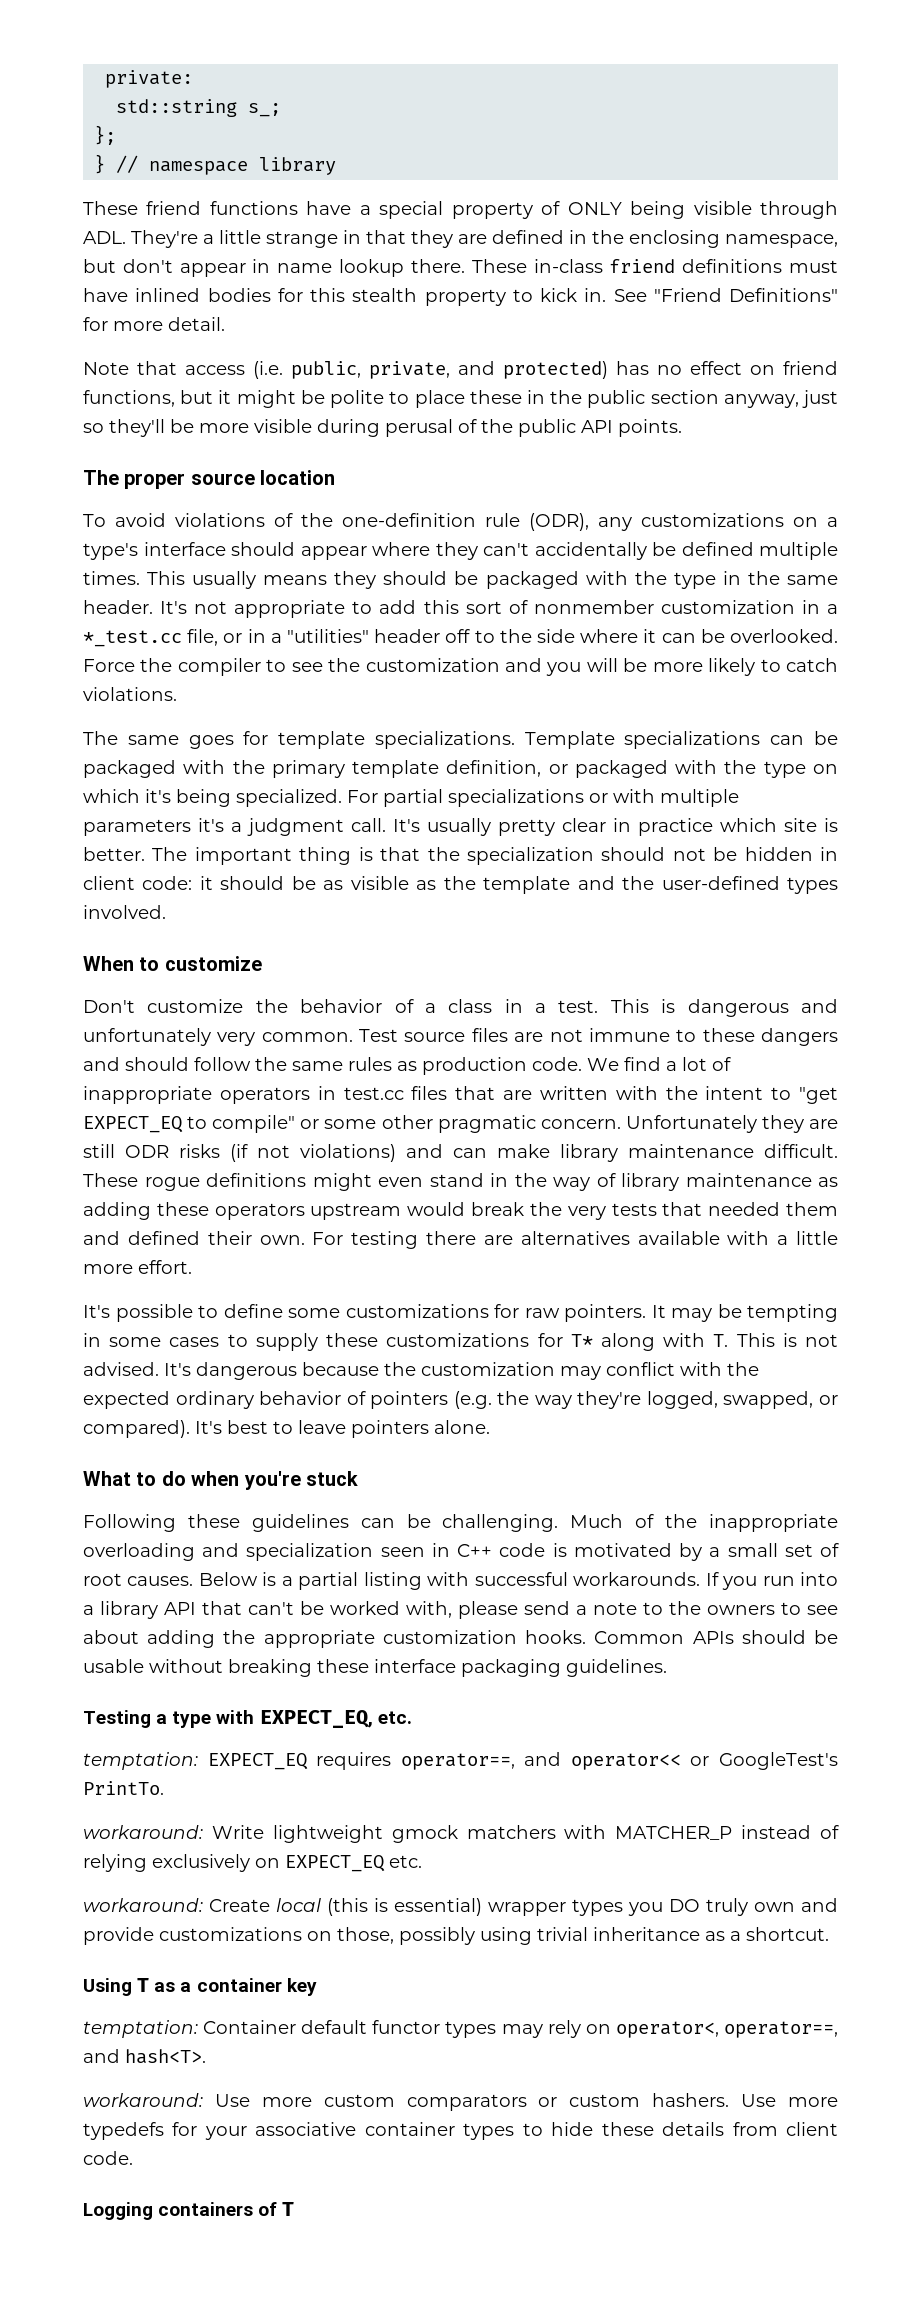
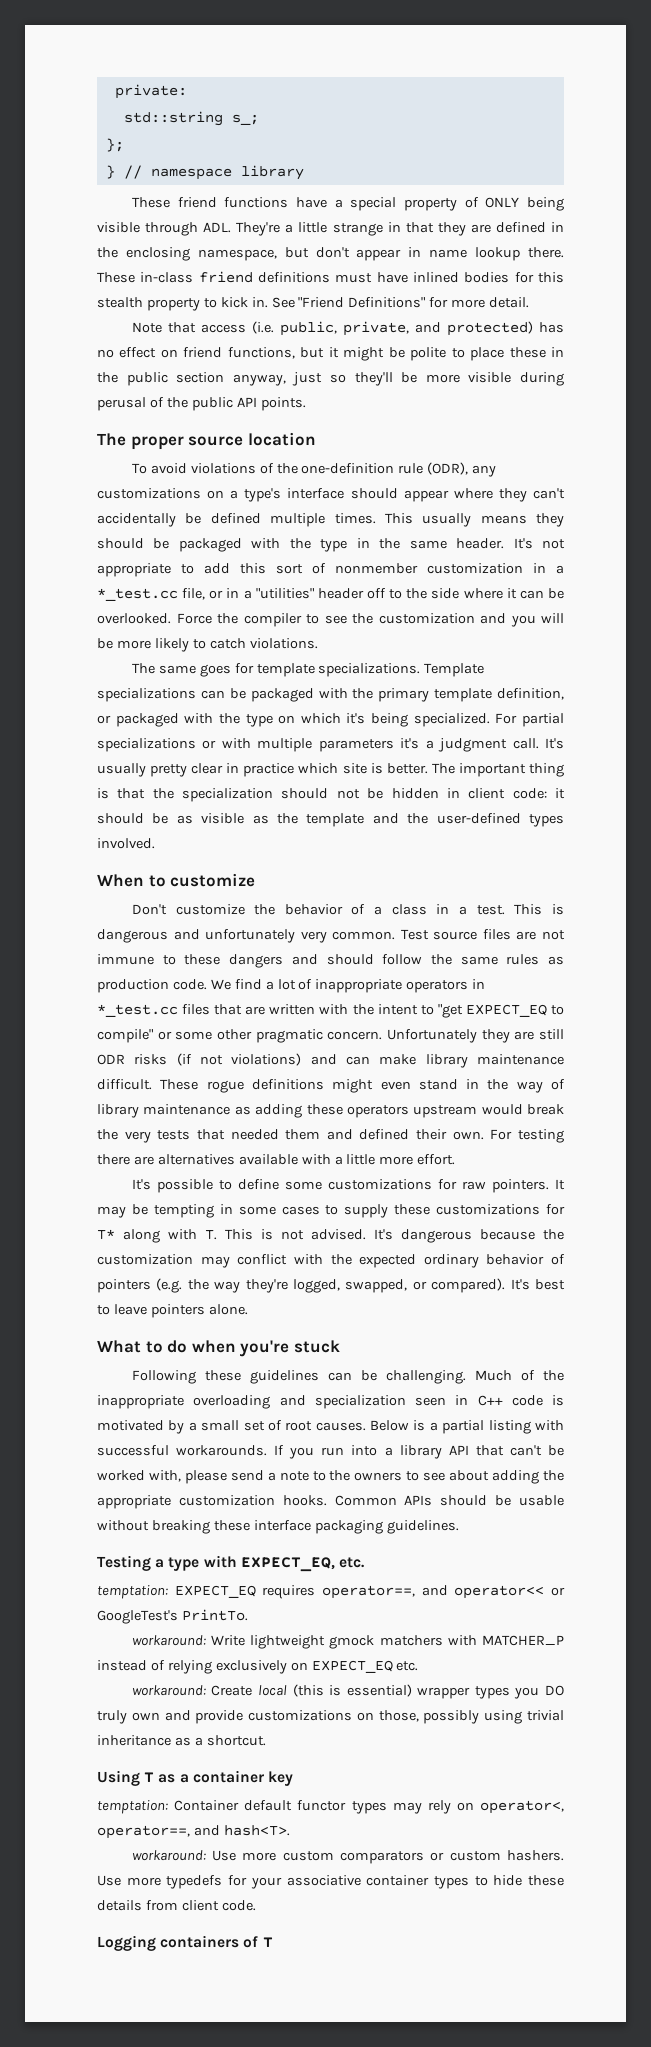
- We find a lot of inappropriate operators in test.cc files that are written with the intent to "get EXPECT_EQ to compile" or some other pragmatic concern.
+ We find a lot of inappropriate operators in *_test.cc files that are written with the intent to "get EXPECT_EQ to compile" or some other pragmatic concern.

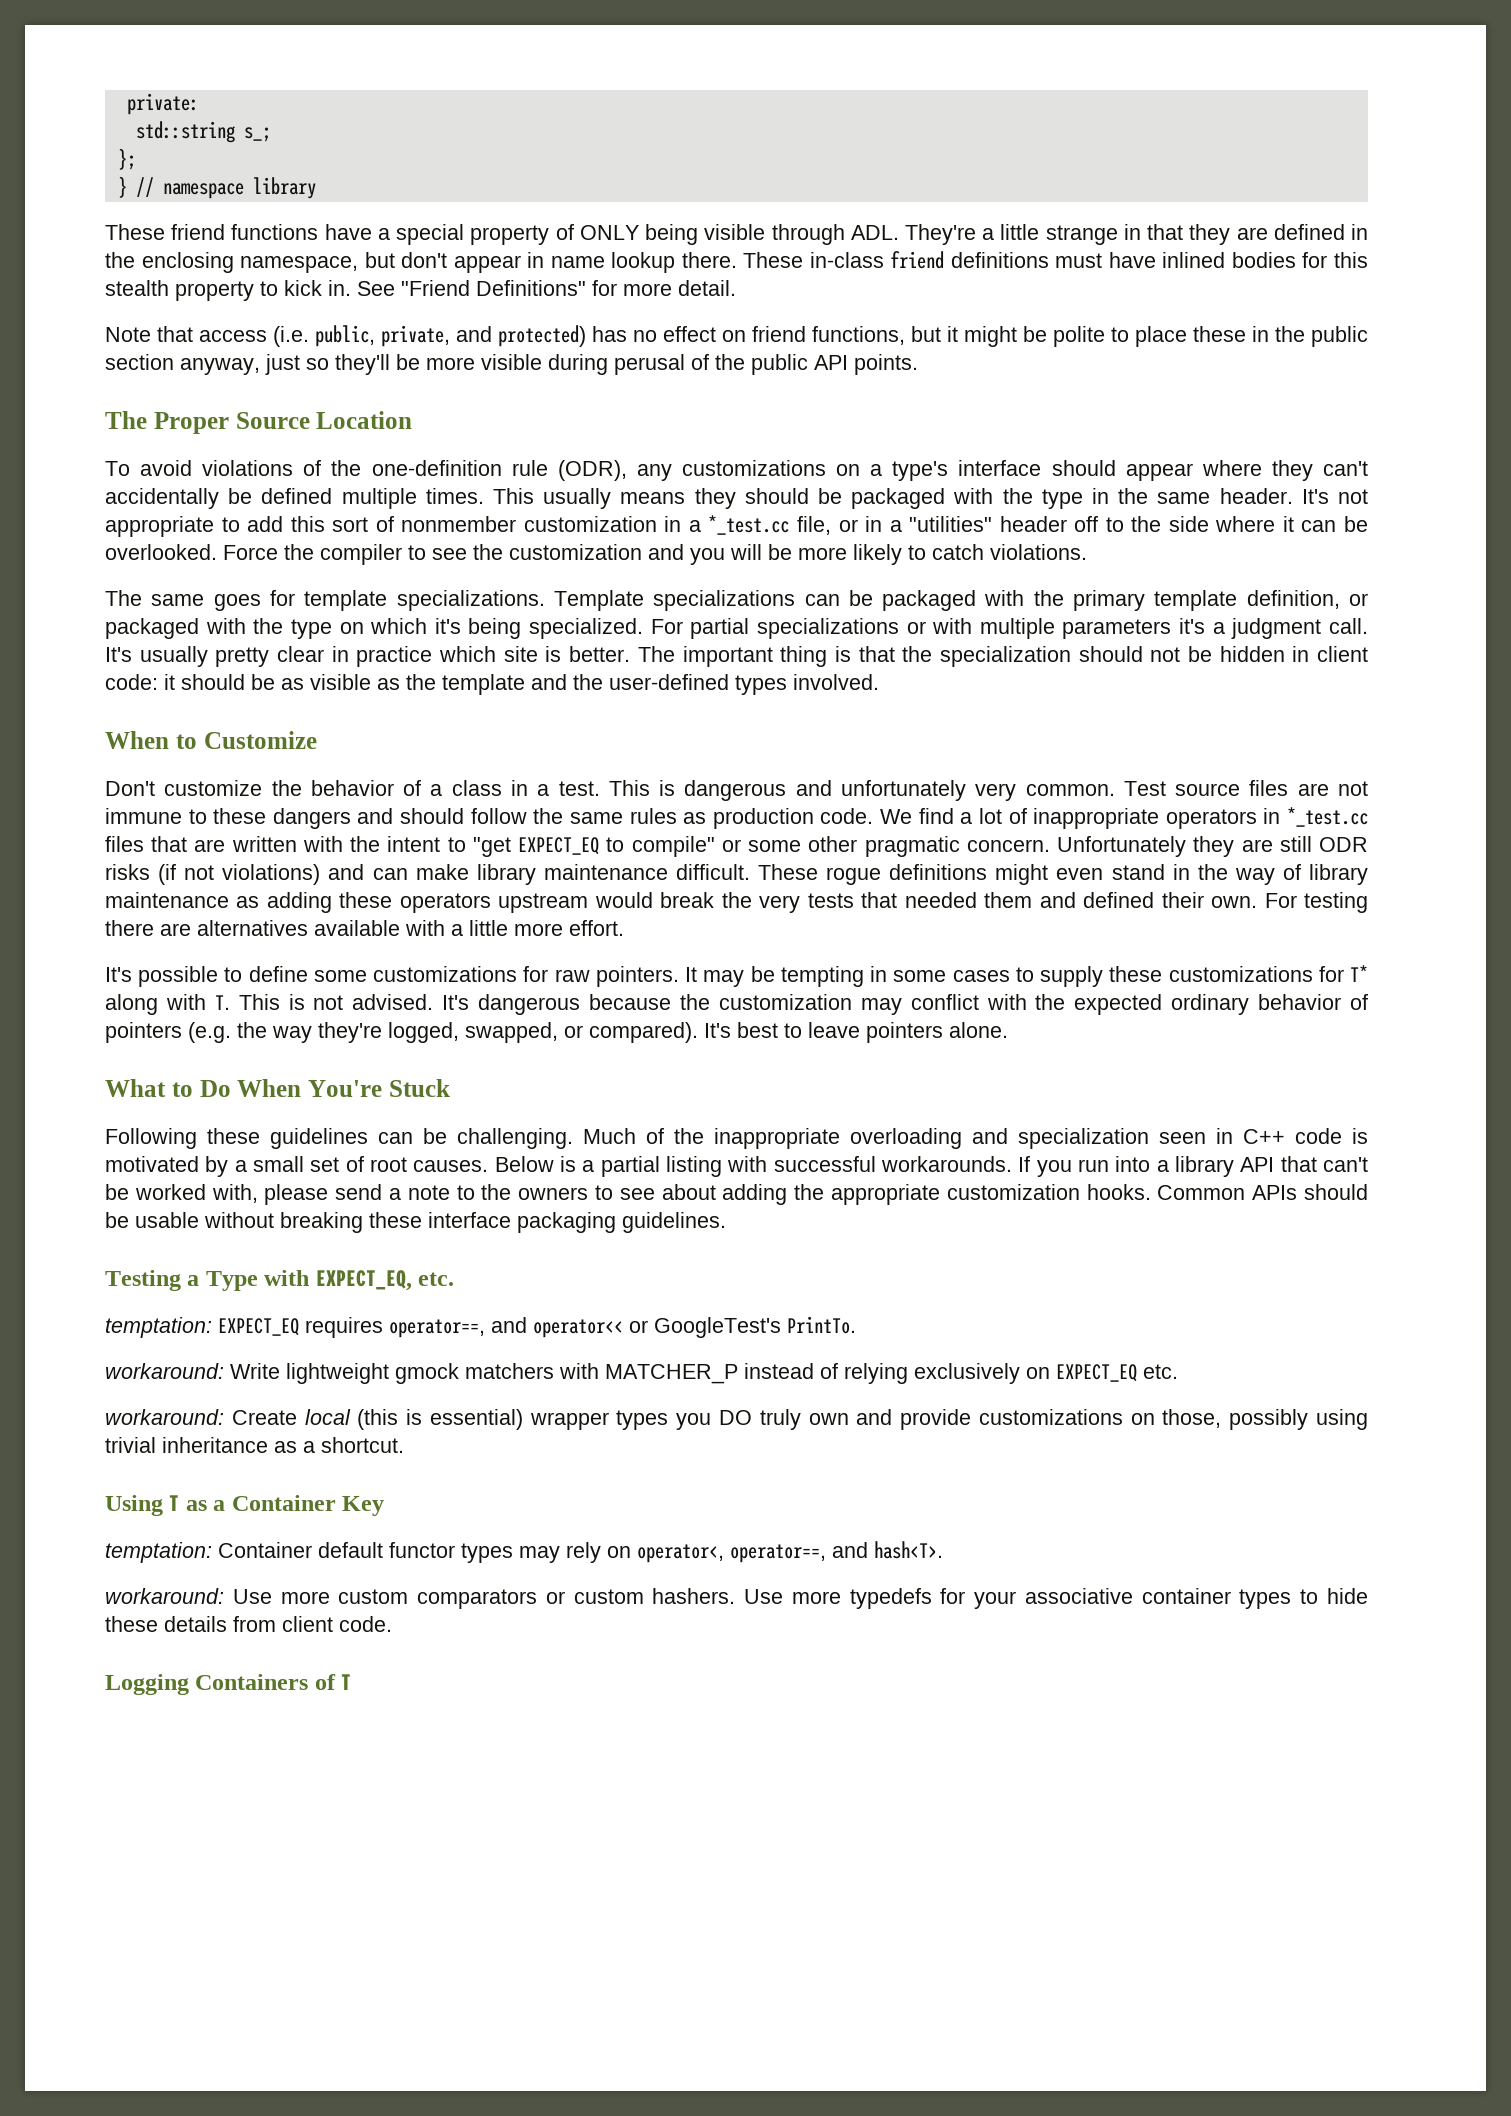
- The proper source location
+ The Proper Source Location
- When to customize
+ When to Customize
- What to do when you're stuck
+ What to Do When You're Stuck
- Testing a type with EXPECT_EQ, etc.
+ Testing a Type with EXPECT_EQ, etc.
- Using T as a container key
+ Using T as a Container Key
- Logging containers of T
+ Logging Containers of T

